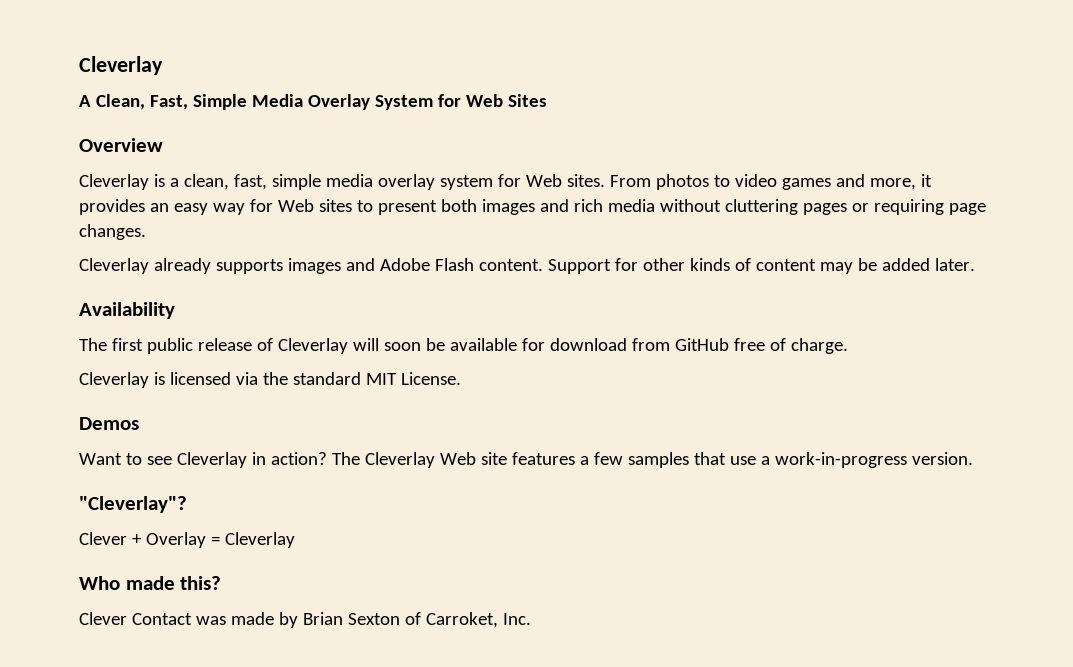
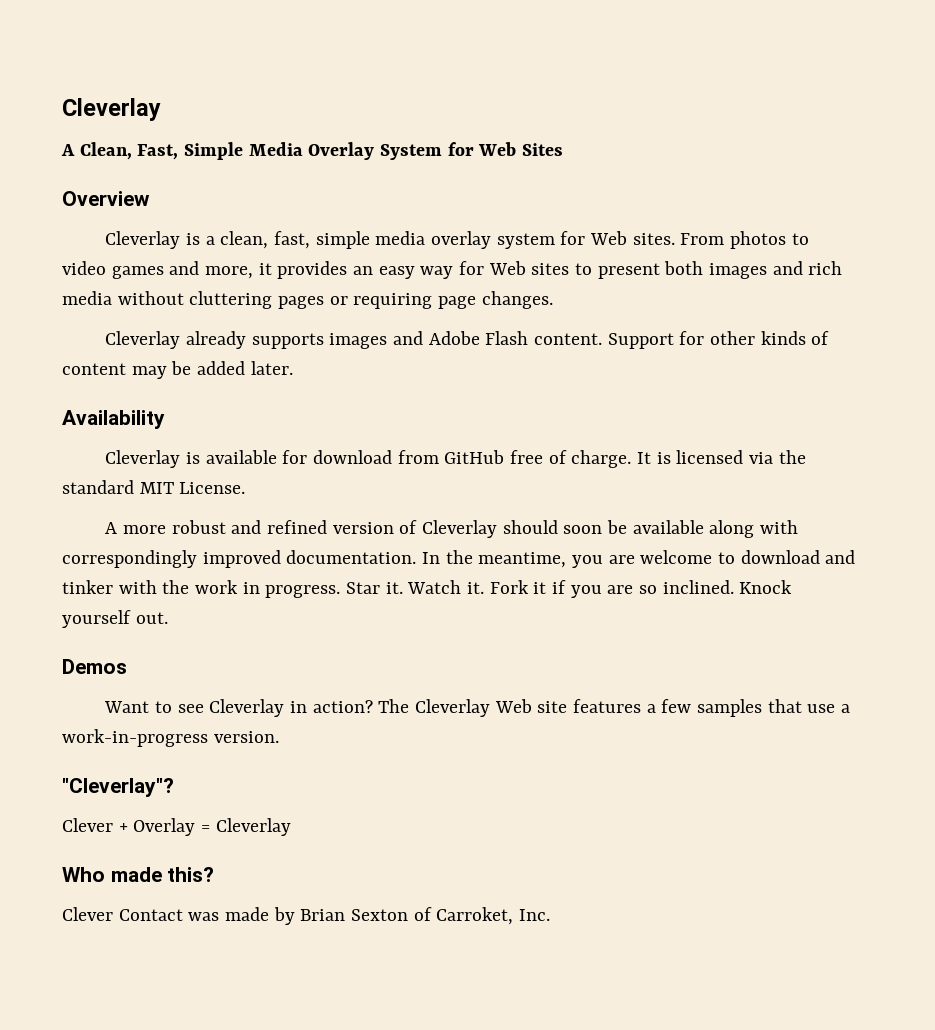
- The first public release of Cleverlay will soon be available for download from GitHub free of charge.
- Cleverlay is licensed via the standard MIT License.
+ Cleverlay is available for download from GitHub free of charge. It is licensed via the standard MIT License.
+ A more robust and refined version of Cleverlay should soon be available along with correspondingly improved documentation. In the meantime, you are welcome to download and tinker with the work in progress. Star it. Watch it. Fork it if you are so inclined. Knock yourself out.

